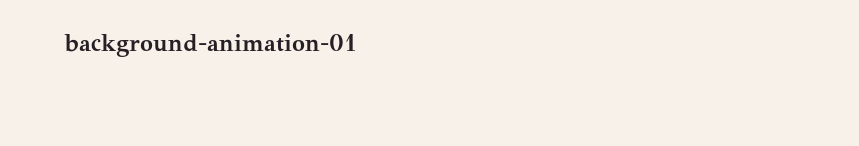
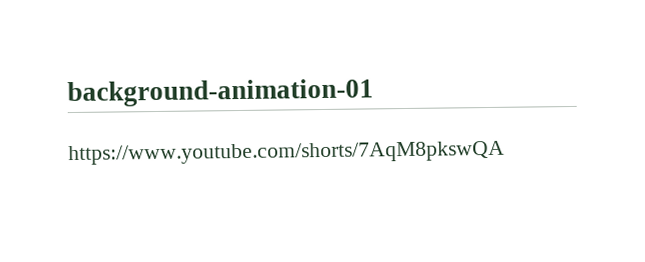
+ https://www.youtube.com/shorts/7AqM8pkswQA

